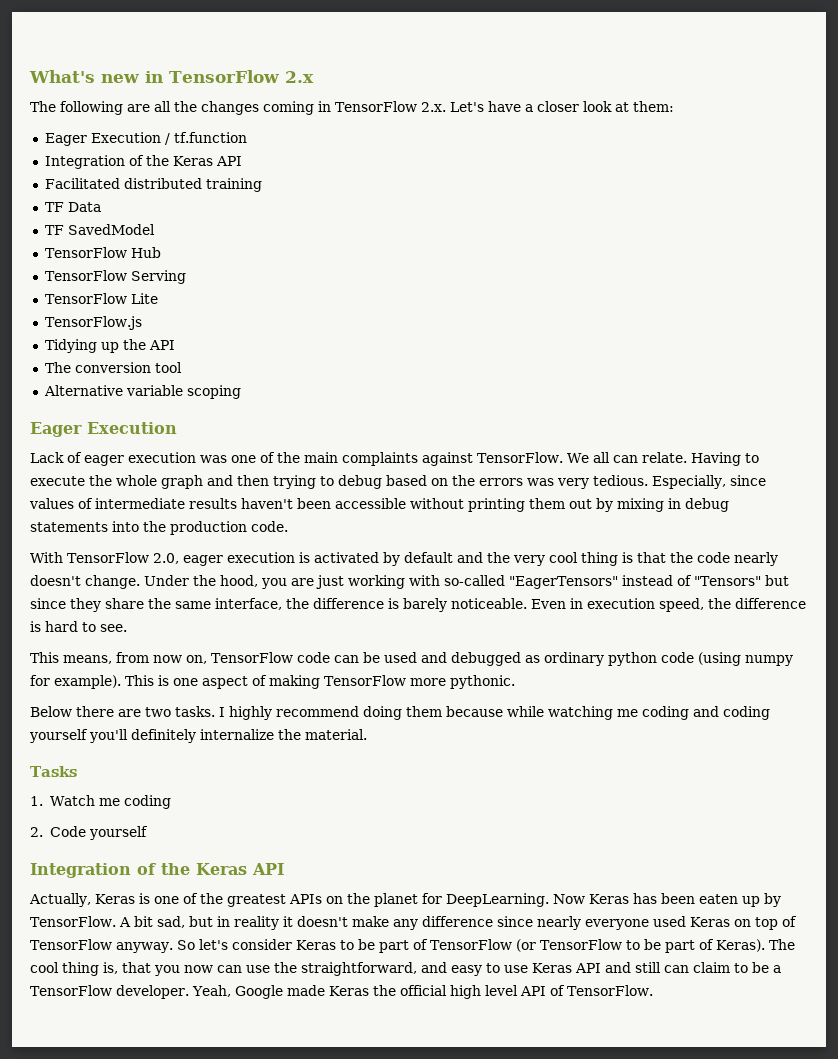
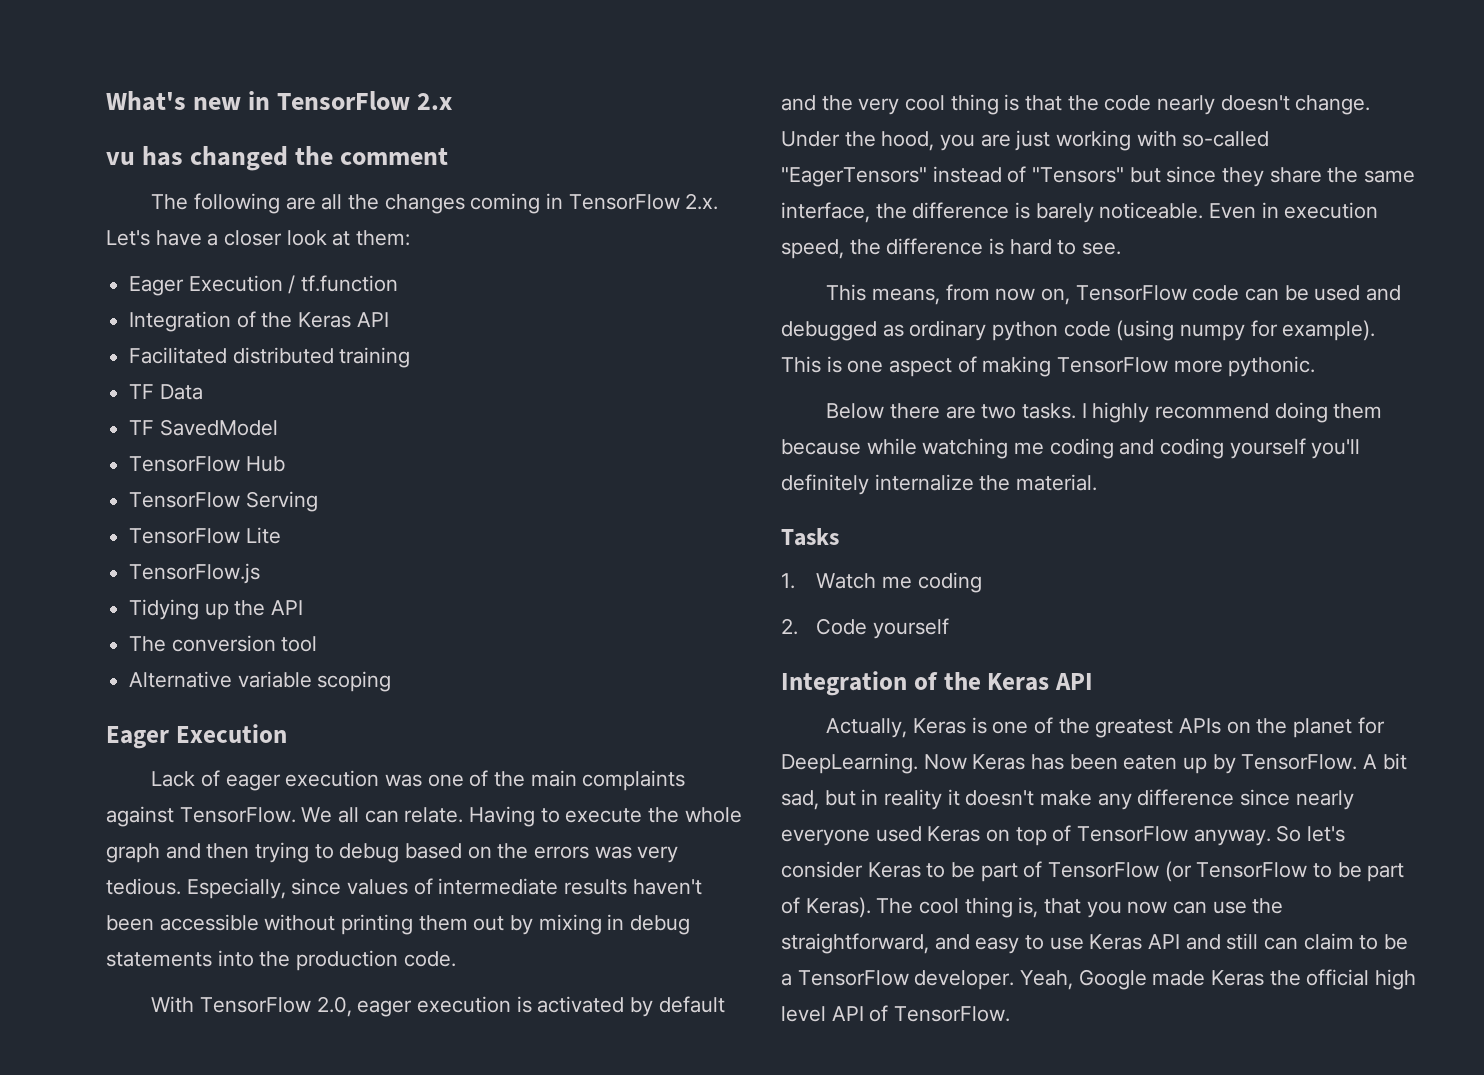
+ vu has changed the comment

